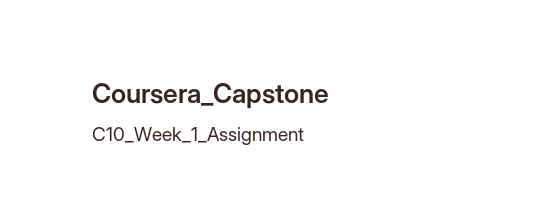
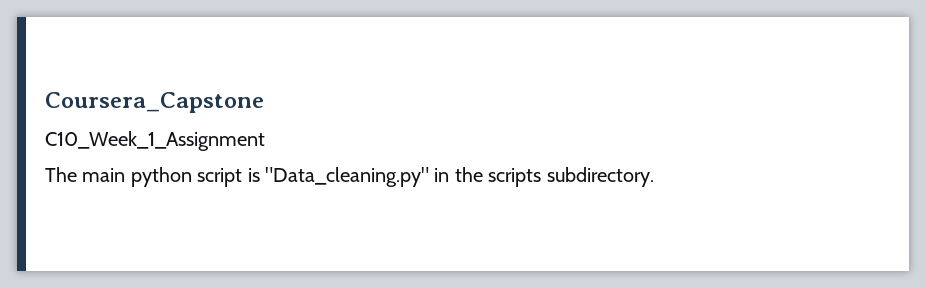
+ The main python script is "Data_cleaning.py" in the scripts subdirectory.

